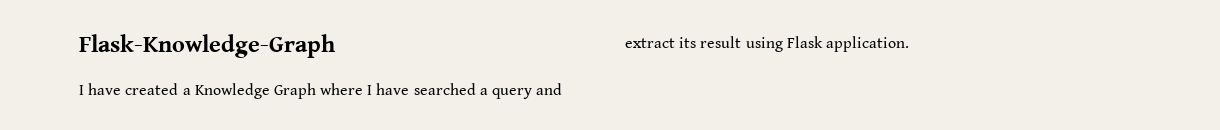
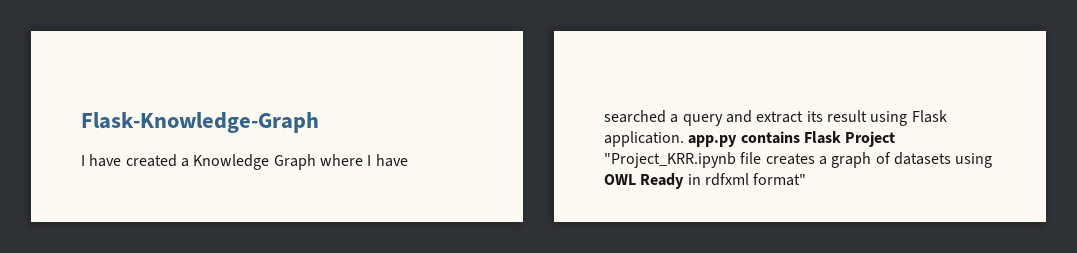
- I have created a Knowledge Graph where I have searched a query and extract its result using Flask application.
+ I have created a Knowledge Graph where I have searched a query and extract its result using Flask application. app.py contains Flask Project "Project_KRR.ipynb file creates a graph of datasets using OWL Ready in rdfxml format"

